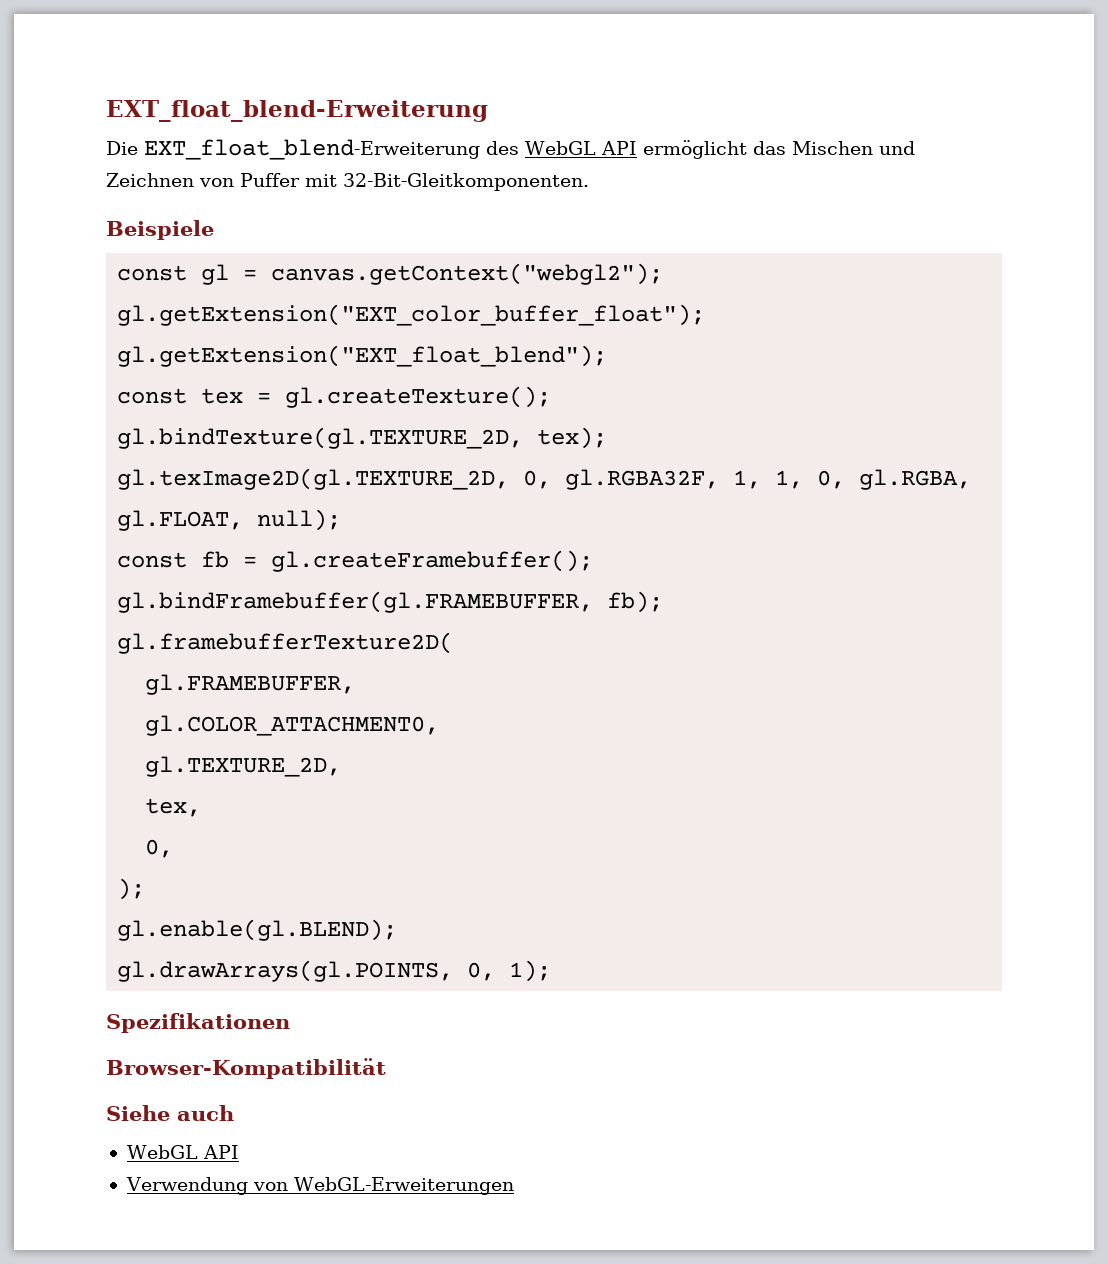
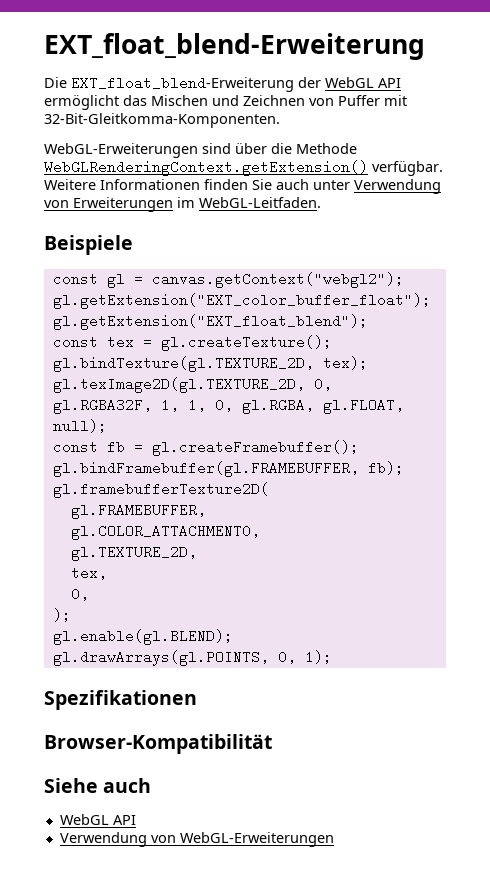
- Die EXT_float_blend-Erweiterung des WebGL API ermöglicht das Mischen und Zeichnen von Puffer mit 32-Bit-Gleitkomponenten.
+ Die EXT_float_blend-Erweiterung der WebGL API ermöglicht das Mischen und Zeichnen von Puffer mit 32-Bit-Gleitkomma-Komponenten.
+ WebGL-Erweiterungen sind über die Methode WebGLRenderingContext.getExtension() verfügbar. Weitere Informationen finden Sie auch unter Verwendung von Erweiterungen im WebGL-Leitfaden.

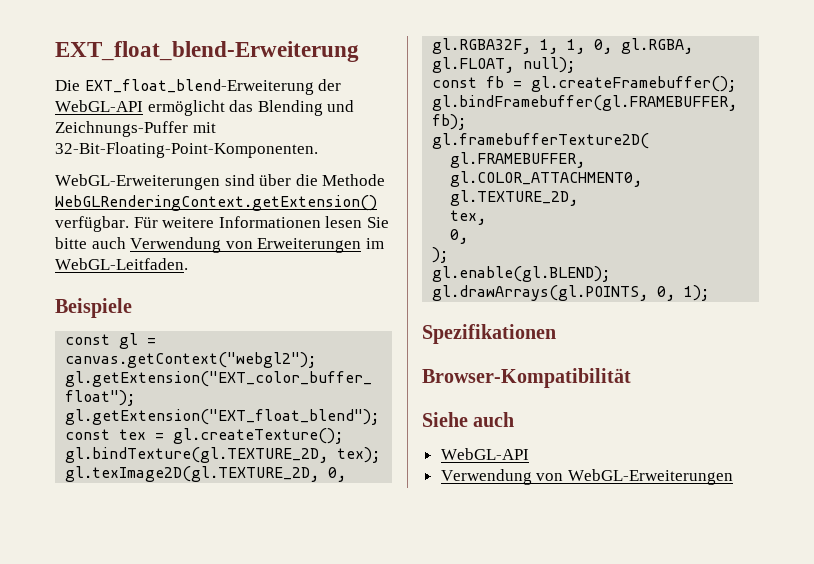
- Die EXT_float_blend-Erweiterung der WebGL API ermöglicht das Mischen und Zeichnen von Puffer mit 32-Bit-Gleitkomma-Komponenten.
+ Die EXT_float_blend-Erweiterung der WebGL-API ermöglicht das Blending und Zeichnungs-Puffer mit 32-Bit-Floating-Point-Komponenten.
- Weitere Informationen finden Sie auch unter Verwendung von Erweiterungen im WebGL-Leitfaden.
+ Für weitere Informationen lesen Sie bitte auch Verwendung von Erweiterungen im WebGL-Leitfaden.
  Siehe auch
- WebGL API
+ WebGL-API

